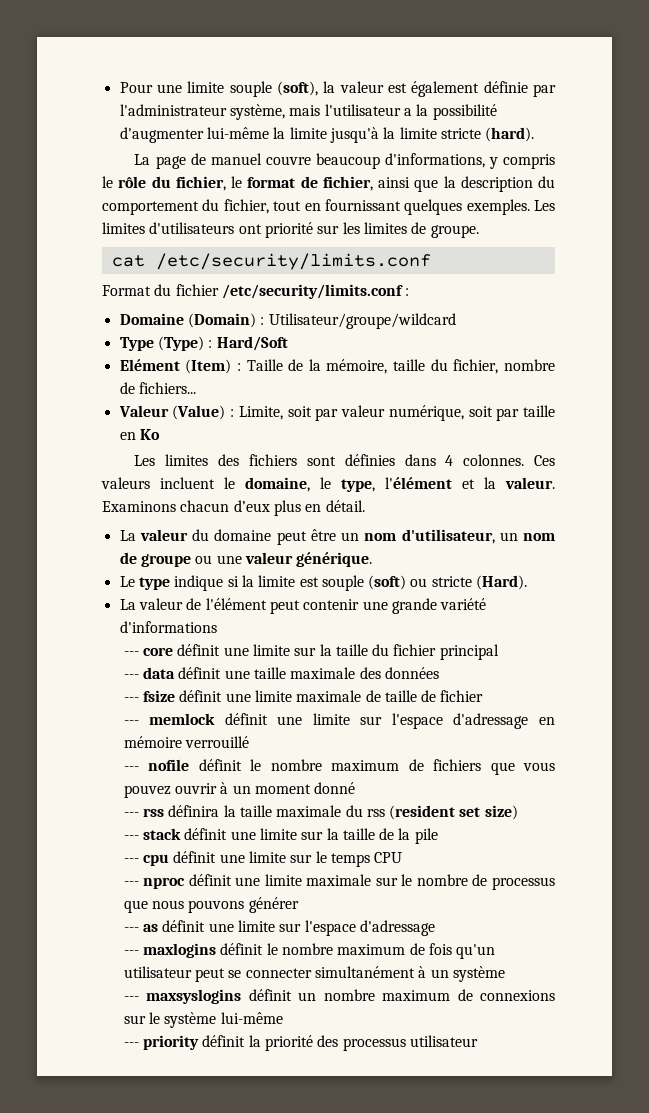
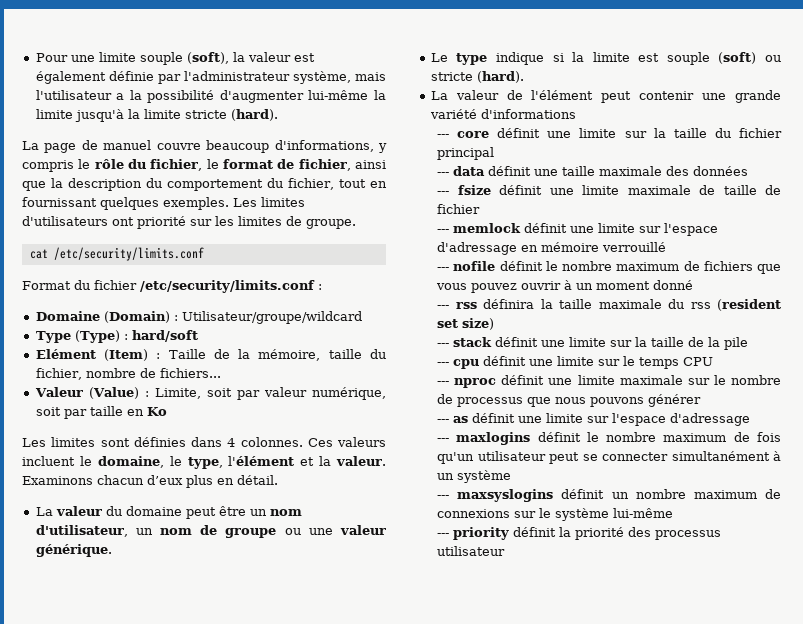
- Type (Type) : Hard/Soft
+ Type (Type) : hard/soft
- Les limites des fichiers sont définies dans 4 colonnes.
+ Les limites sont définies dans 4 colonnes.
- Le type indique si la limite est souple (soft) ou stricte (Hard).
+ Le type indique si la limite est souple (soft) ou stricte (hard).

